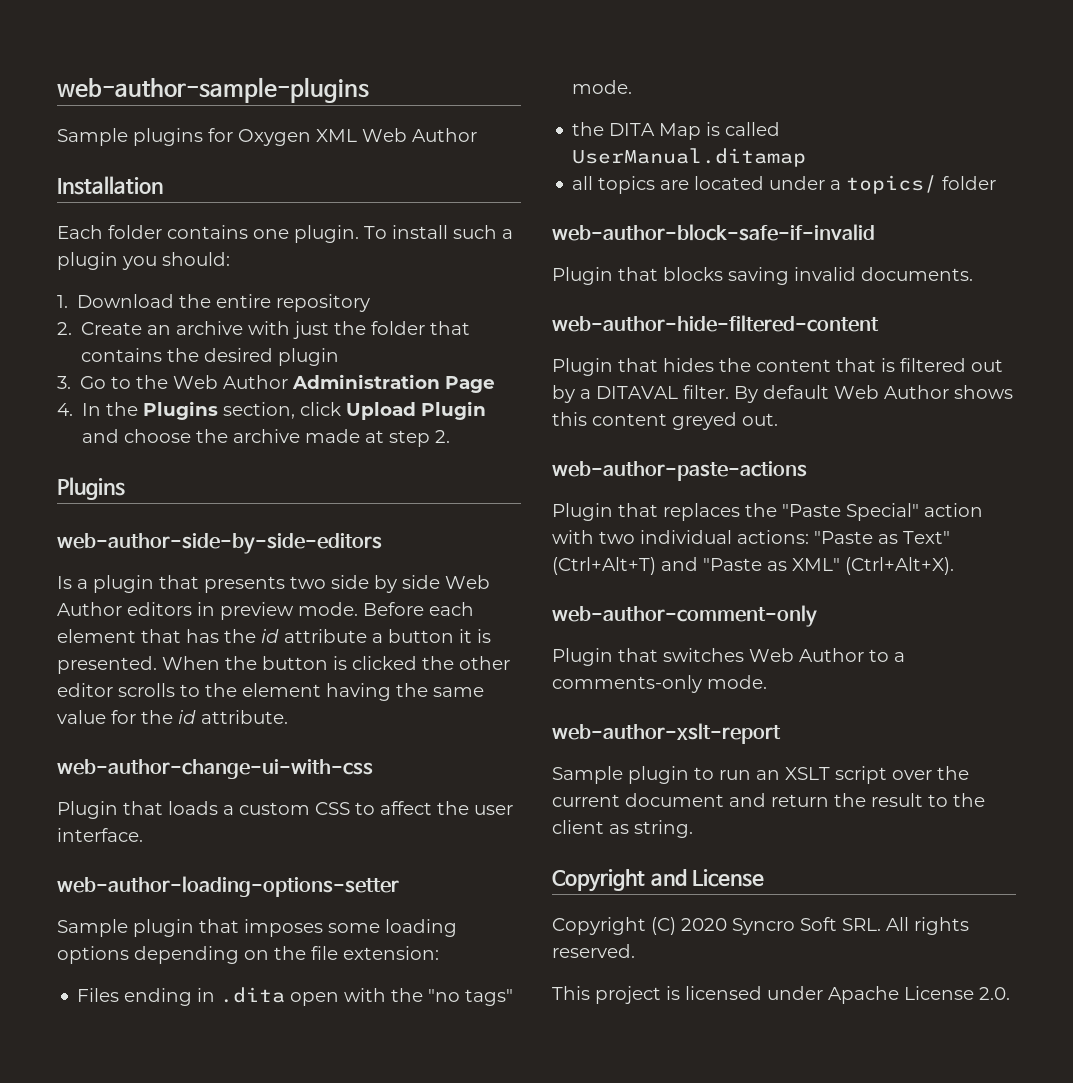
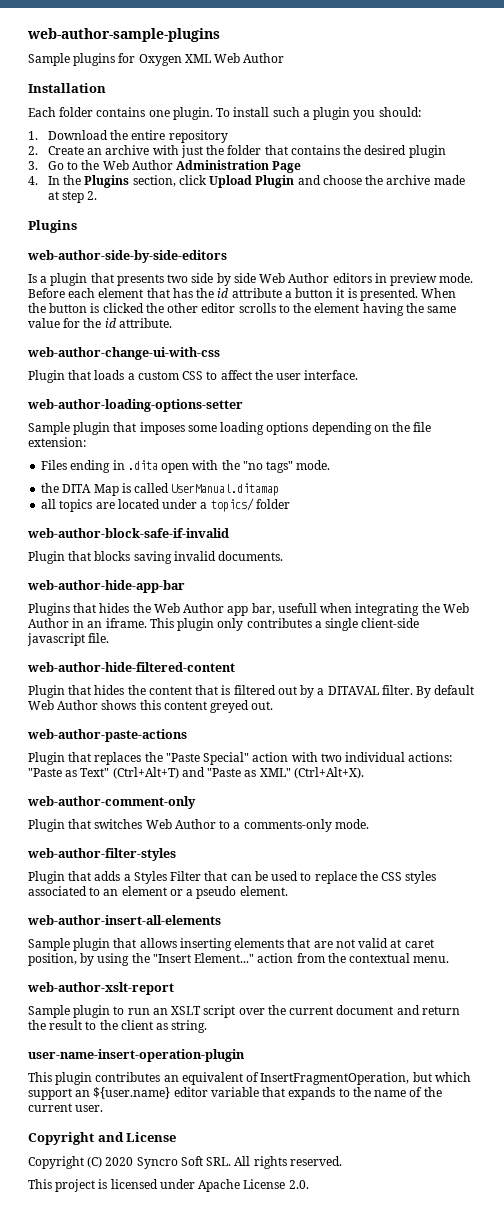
+ web-author-hide-app-bar
+ Plugins that hides the Web Author app bar, usefull when integrating the Web Author in an iframe. This plugin only contributes a single client-side javascript file.
+ web-author-filter-styles
+ Plugin that adds a Styles Filter that can be used to replace the CSS styles associated to an element or a pseudo element.
+ web-author-insert-all-elements
+ Sample plugin that allows inserting elements that are not valid at caret position, by using the "Insert Element..." action from the contextual menu.
+ user-name-insert-operation-plugin
+ This plugin contributes an equivalent of InsertFragmentOperation, but which support an ${user.name} editor variable that expands to the name of the current user.

